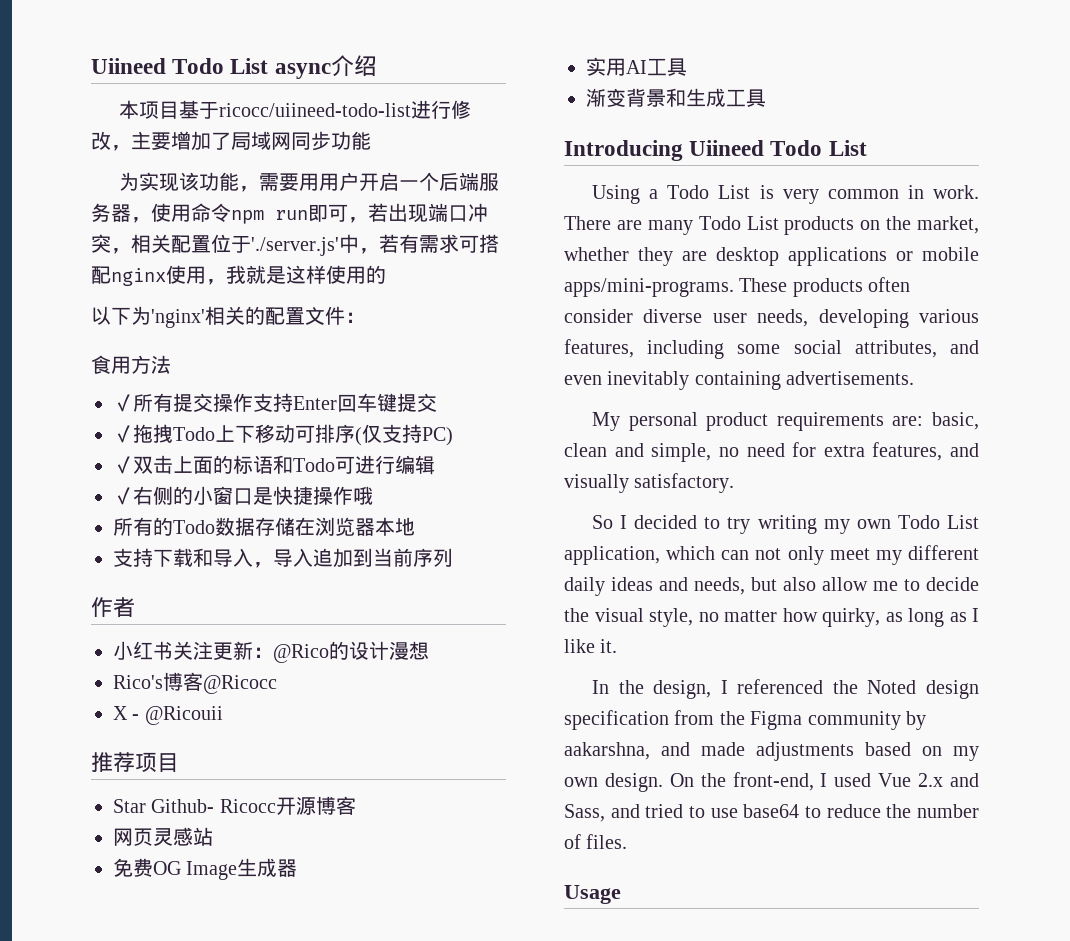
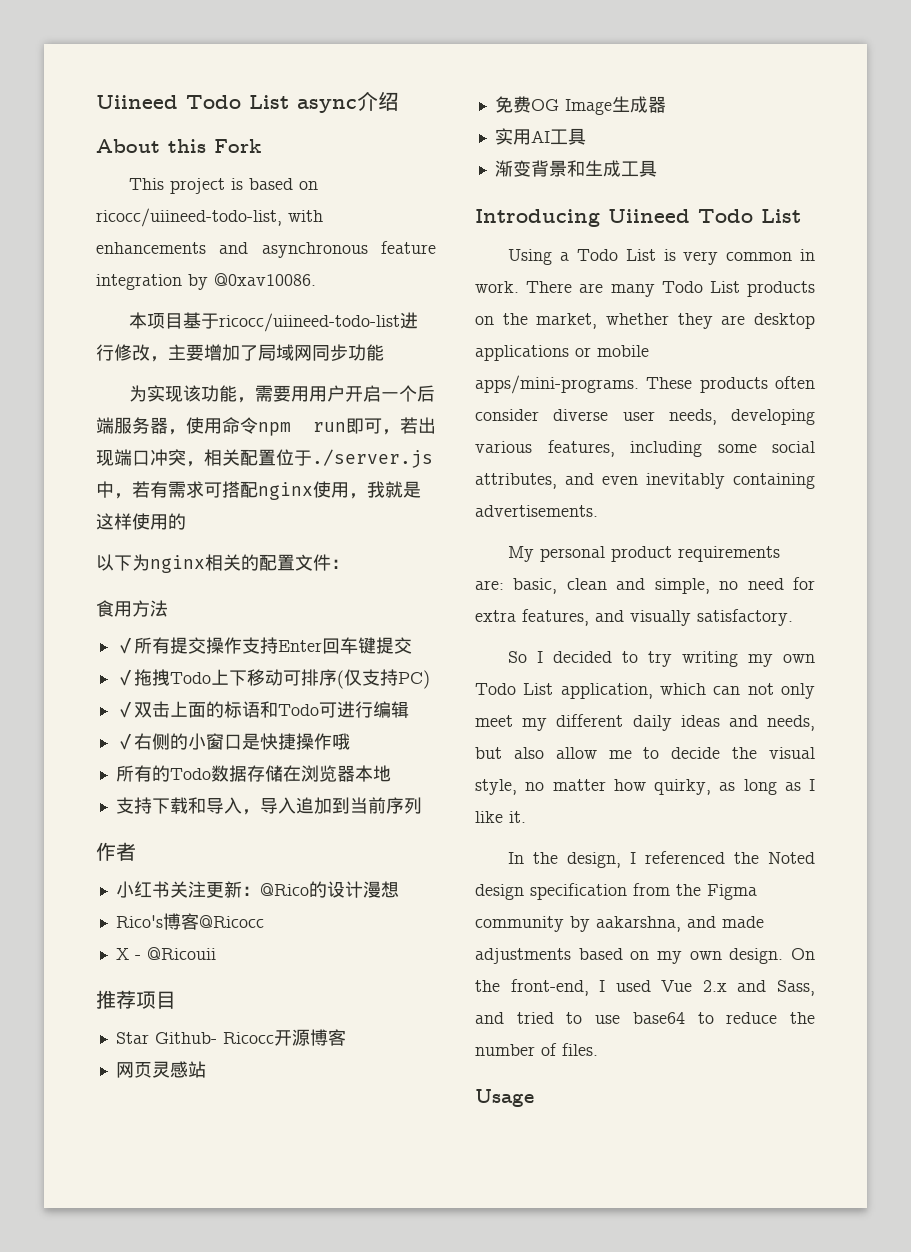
+ About this Fork
+ This project is based on ricocc/uiineed-todo-list, with enhancements and asynchronous feature integration by @0xav10086.
- 为实现该功能，需要用用户开启一个后端服务器，使用命令npm run即可，若出现端口冲突，相关配置位于'./server.js'中，若有需求可搭配nginx使用，我就是这样使用的
+ 为实现该功能，需要用用户开启一个后端服务器，使用命令npm run即可，若出现端口冲突，相关配置位于./server.js中，若有需求可搭配nginx使用，我就是这样使用的
- 以下为'nginx'相关的配置文件：
+ 以下为nginx相关的配置文件：

